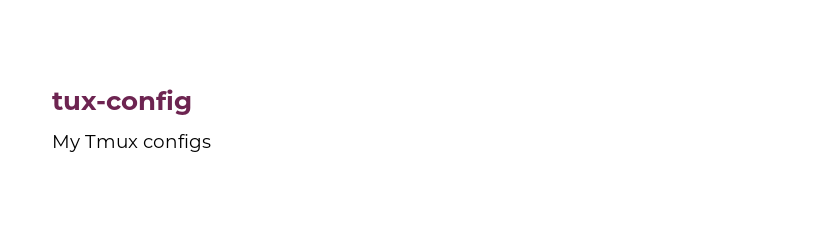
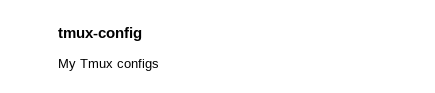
- tux-config
+ tmux-config

